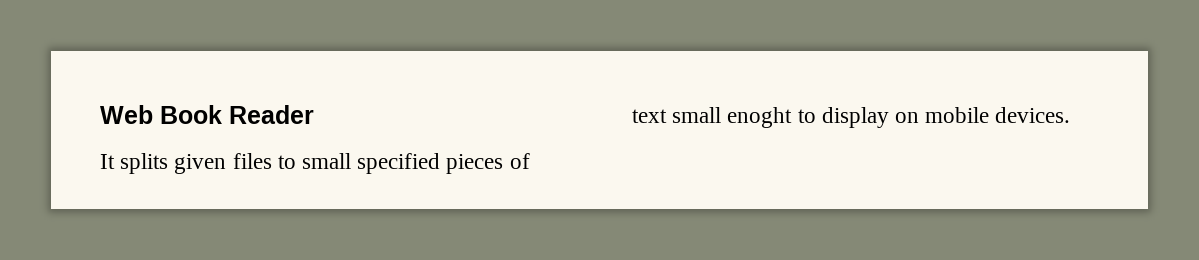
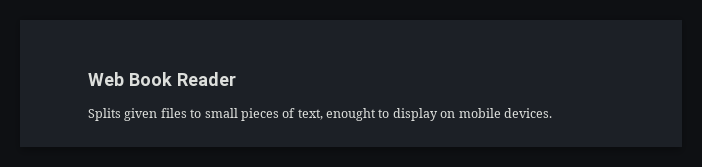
- It splits given files to small specified pieces of text small enoght to display on mobile devices.
+ Splits given files to small pieces of text, enought to display on mobile devices.

